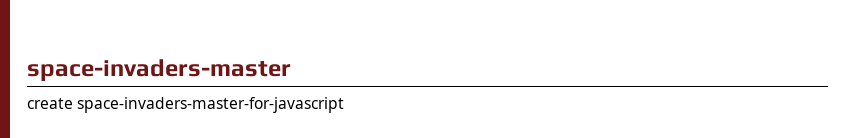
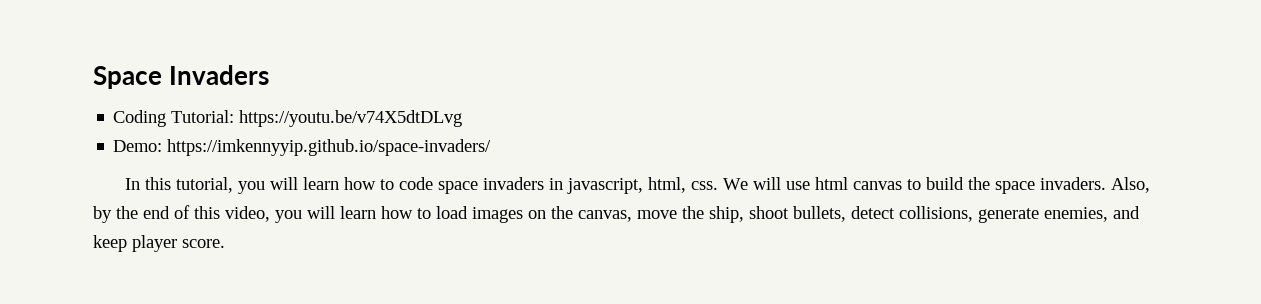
- space-invaders-master
- create space-invaders-master-for-javascript
+ Space Invaders
+ Coding Tutorial: https://youtu.be/v74X5dtDLvg
+ Demo: https://imkennyyip.github.io/space-invaders/
+ In this tutorial, you will learn how to code space invaders in javascript, html, css. We will use html canvas to build the space invaders. Also, by the end of this video, you will learn how to load images on the canvas, move the ship, shoot bullets, detect collisions, generate enemies, and keep player score.

